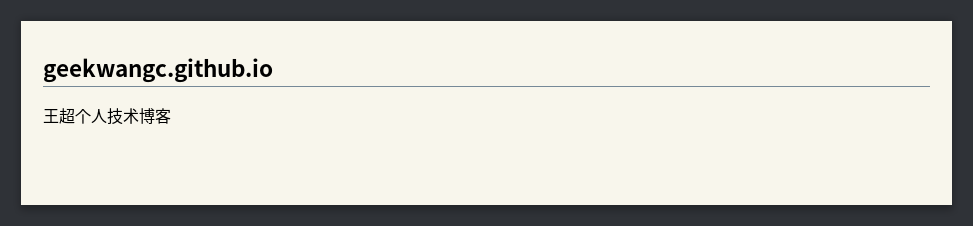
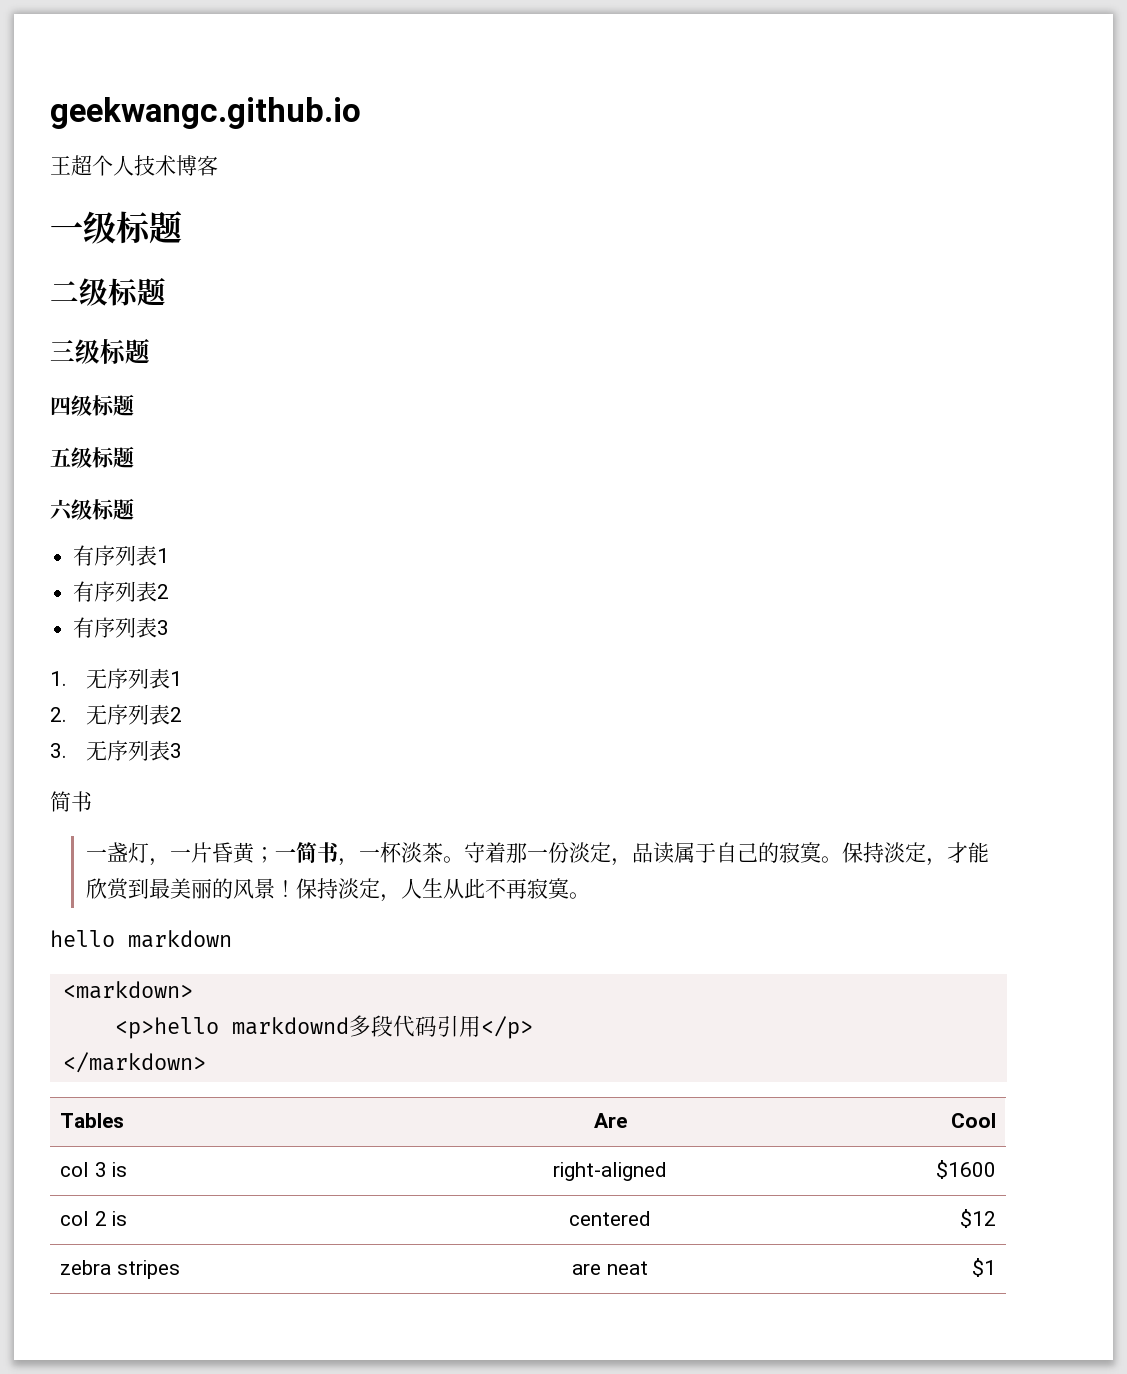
+ 一级标题
+ 二级标题
+ 三级标题
+ 四级标题
+ 五级标题
+ 六级标题
+ 有序列表1
+ 有序列表2
+ 有序列表3
+ 1.无序列表1
+ 2.无序列表2
+ 3.无序列表3
+ 简书
+ 一盏灯，一片昏黄；一简书，一杯淡茶。守着那一份淡定，品读属于自己的寂寞。保持淡定，才能欣赏到最美丽的风景！保持淡定，人生从此不再寂寞。
+ hello markdown
+ <markdown>
+ <p>hello markdownd多段代码引用</p>
+ </markdown>
+ Tables | Are | Cool
+ col 3 is | right-aligned | $1600
+ col 2 is | centered | $12
+ zebra stripes | are neat | $1

